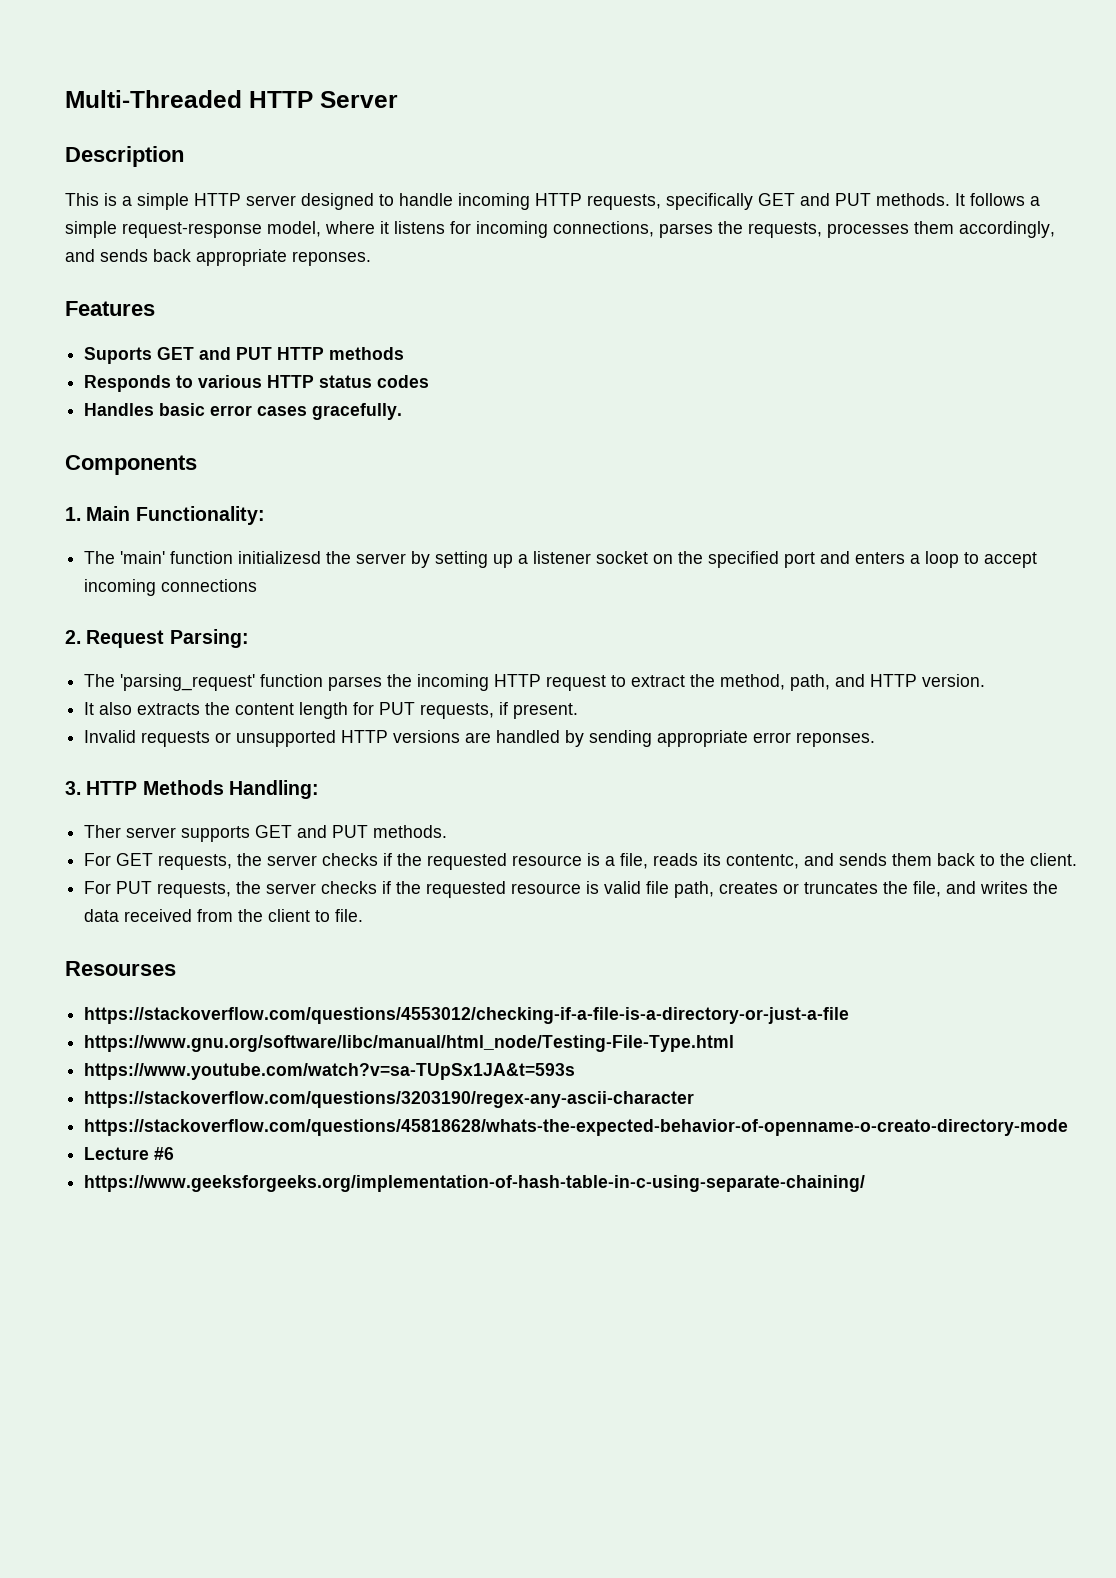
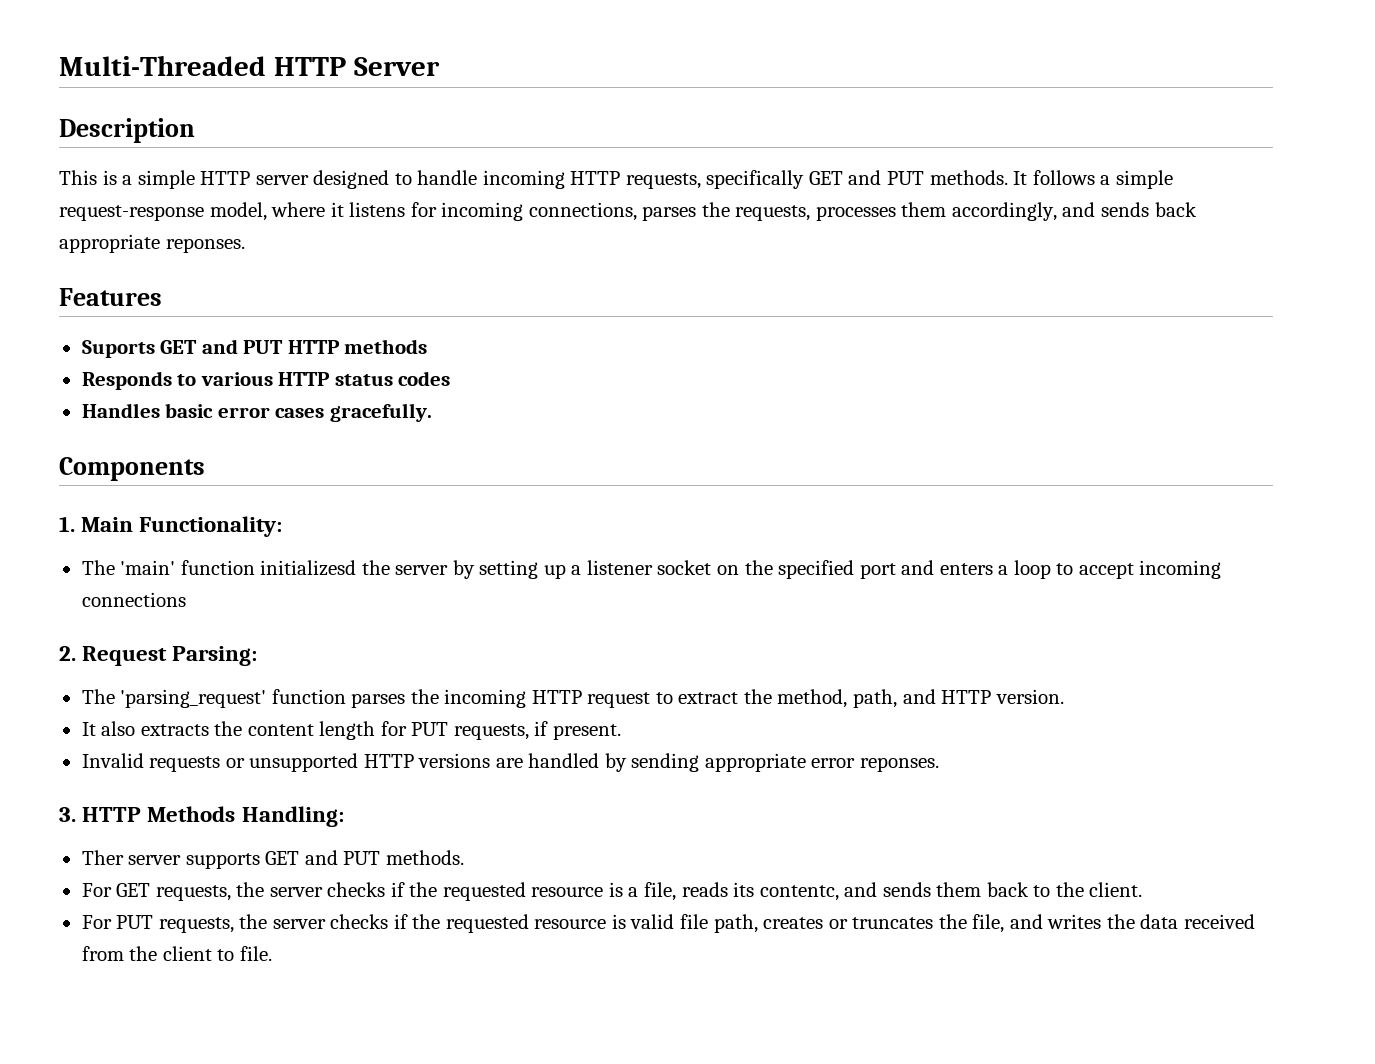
- Resourses
- https://stackoverflow.com/questions/4553012/checking-if-a-file-is-a-directory-or-just-a-file
- https://www.gnu.org/software/libc/manual/html_node/Testing-File-Type.html
- https://www.youtube.com/watch?v=sa-TUpSx1JA&t=593s
- https://stackoverflow.com/questions/3203190/regex-any-ascii-character
- https://stackoverflow.com/questions/45818628/whats-the-expected-behavior-of-openname-o-creato-directory-mode
- Lecture #6
- https://www.geeksforgeeks.org/implementation-of-hash-table-in-c-using-separate-chaining/

